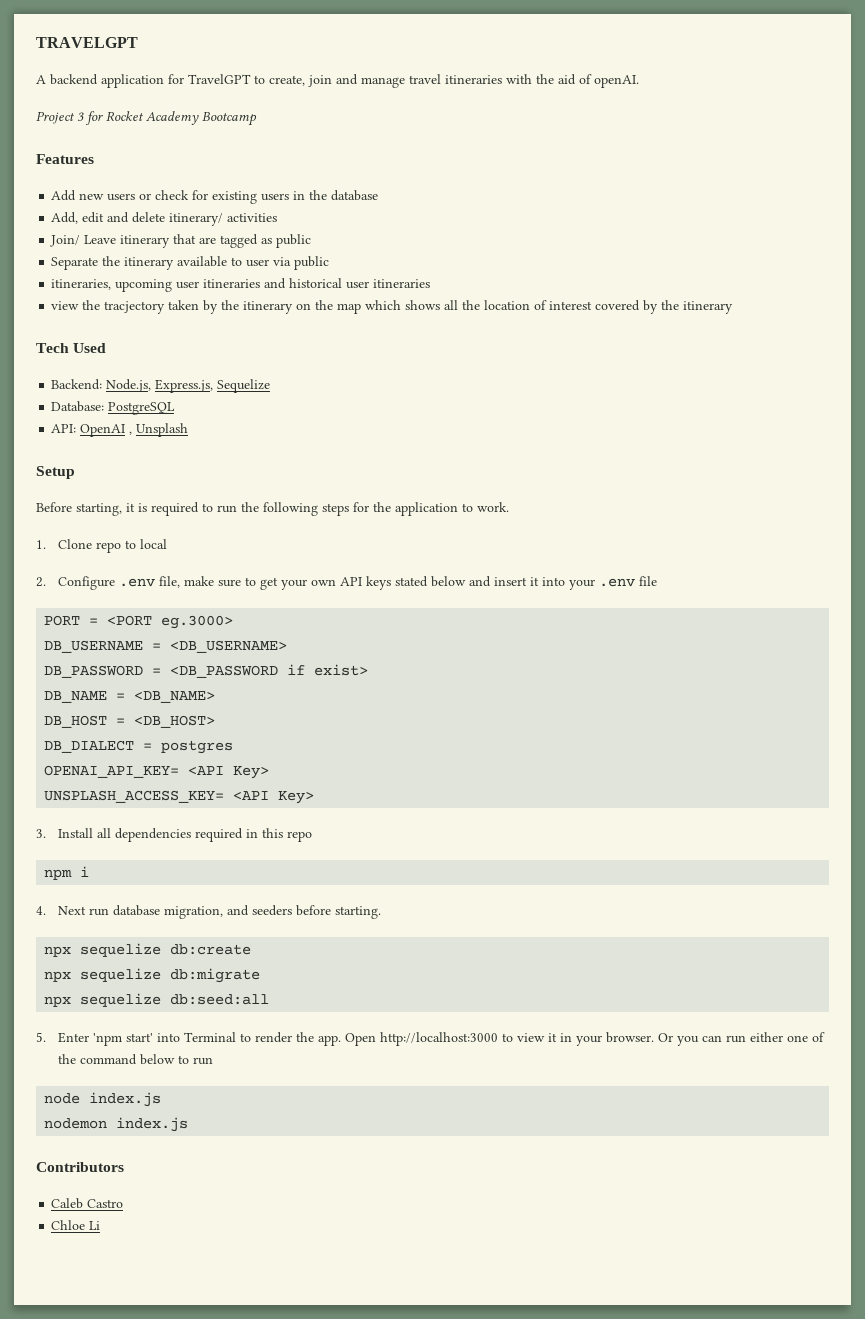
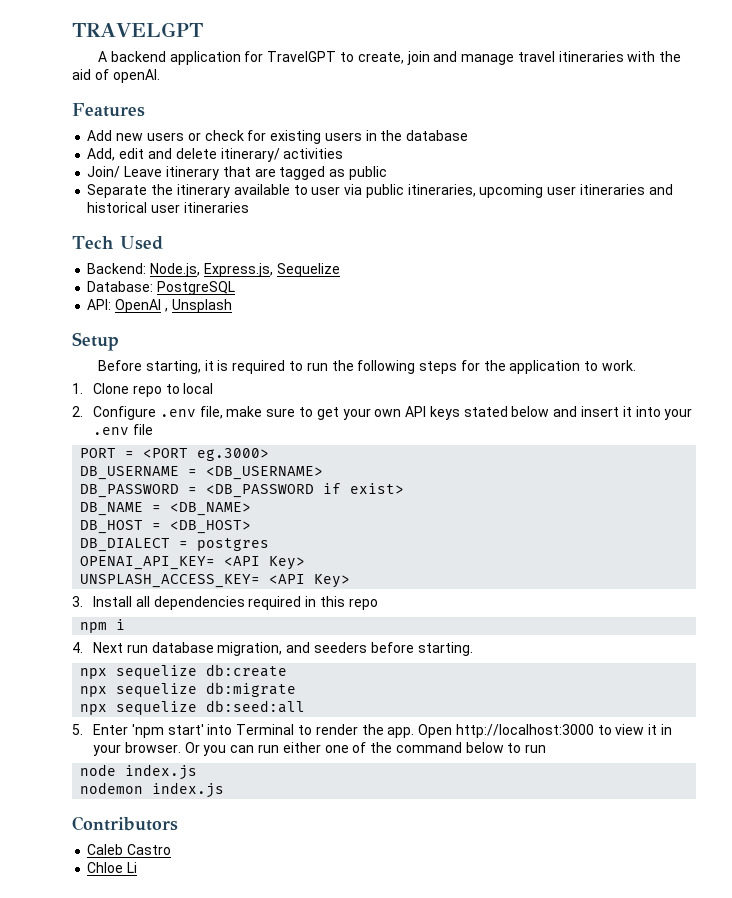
- Project 3 for Rocket Academy Bootcamp
- Separate the itinerary available to user via public
- itineraries, upcoming user itineraries and historical user itineraries
+ Separate the itinerary available to user via public itineraries, upcoming user itineraries and historical user itineraries
- view the tracjectory taken by the itinerary on the map which shows all the location of interest covered by the itinerary

